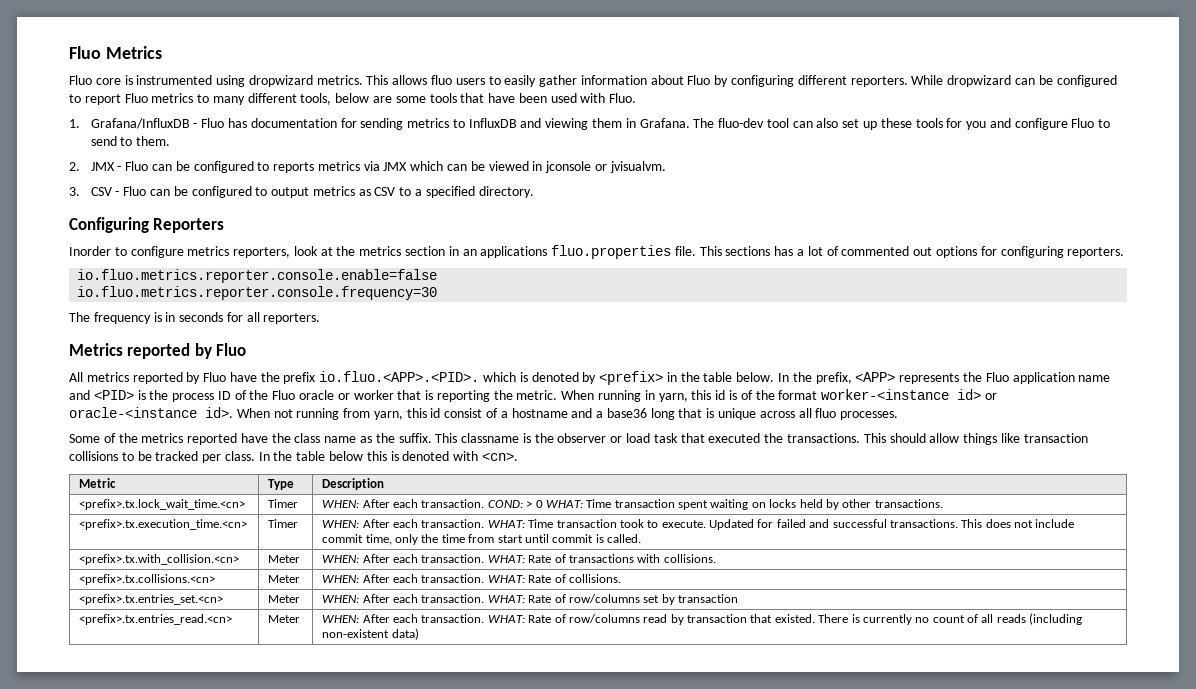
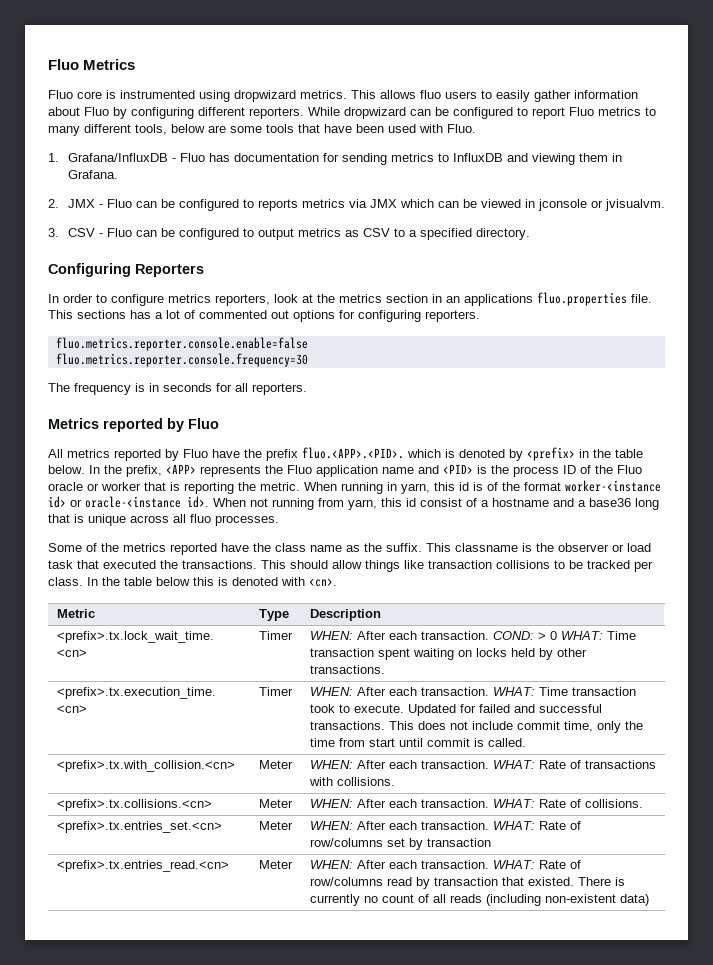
- The fluo-dev tool can also set up these tools for you and configure Fluo to send to them.
- Inorder to configure metrics reporters, look at the metrics section in an applications fluo.properties file.
+ In order to configure metrics reporters, look at the metrics section in an applications fluo.properties file.
- io.fluo.metrics.reporter.console.enable=false
- io.fluo.metrics.reporter.console.frequency=30
+ fluo.metrics.reporter.console.enable=false
+ fluo.metrics.reporter.console.frequency=30
- All metrics reported by Fluo have the prefix io.fluo.<APP>.<PID>. which is denoted by <prefix> in the table below.
+ All metrics reported by Fluo have the prefix fluo.<APP>.<PID>. which is denoted by <prefix> in the table below.

